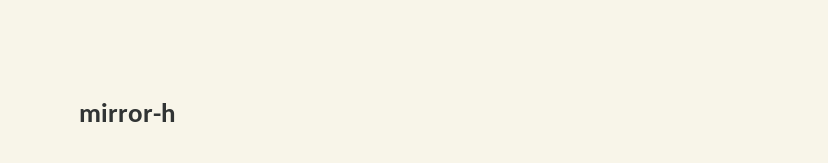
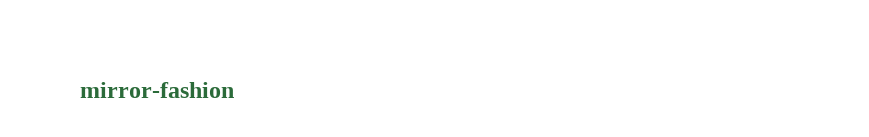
- mirror-h
+ mirror-fashion

